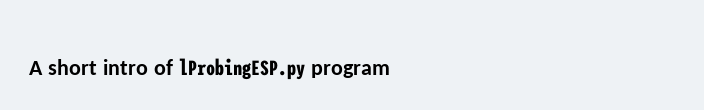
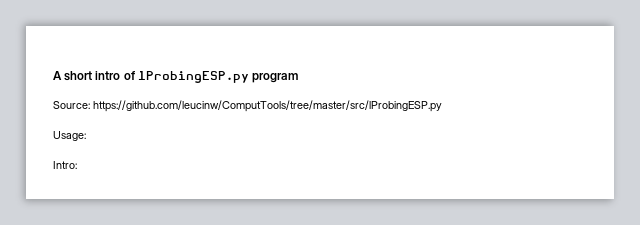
+ Source: https://github.com/leucinw/ComputTools/tree/master/src/lProbingESP.py
+ Usage:
+ Intro:

